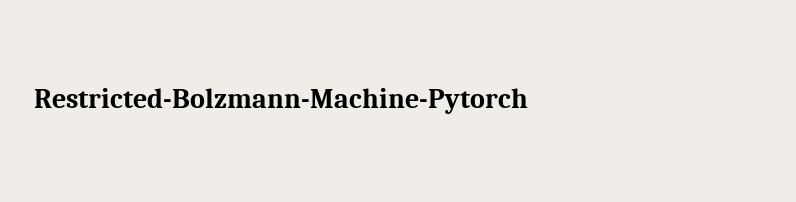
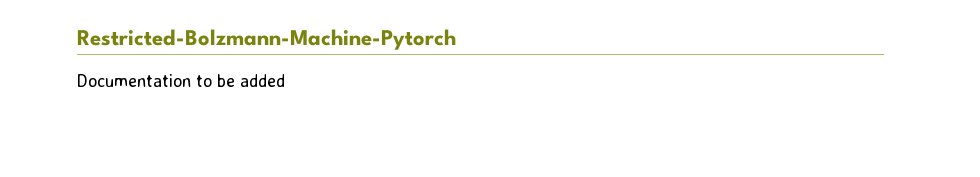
+ Documentation to be added

